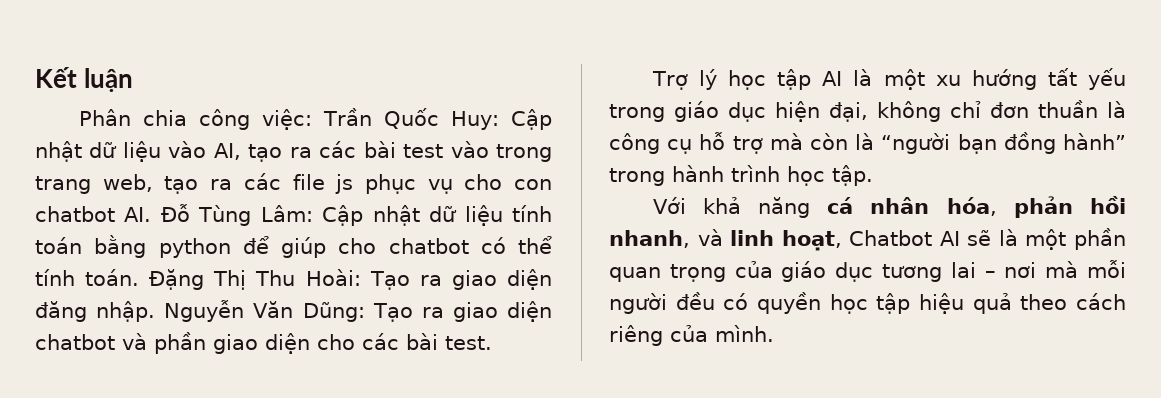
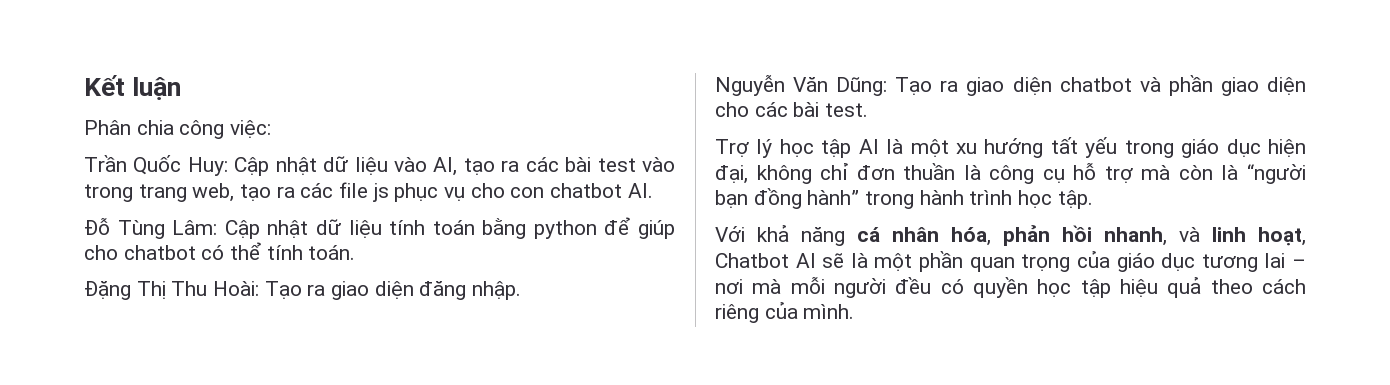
- Phân chia công việc: Trần Quốc Huy:
+ Phân chia công việc:
+ Trần Quốc Huy:
- Cập nhật dữ liệu vào AI, tạo ra các bài test vào trong trang web, tạo ra các file js phục vụ cho con chatbot AI. Đỗ Tùng Lâm:
+ Cập nhật dữ liệu vào AI, tạo ra các bài test vào trong trang web, tạo ra các file js phục vụ cho con chatbot AI.
+ Đỗ Tùng Lâm:
- Cập nhật dữ liệu tính toán bằng python để giúp cho chatbot có thể tính toán. Đặng Thị Thu Hoài:
+ Cập nhật dữ liệu tính toán bằng python để giúp cho chatbot có thể tính toán.
+ Đặng Thị Thu Hoài:
- Tạo ra giao diện đăng nhập. Nguyễn Văn Dũng:
+ Tạo ra giao diện đăng nhập.
+ Nguyễn Văn Dũng:

